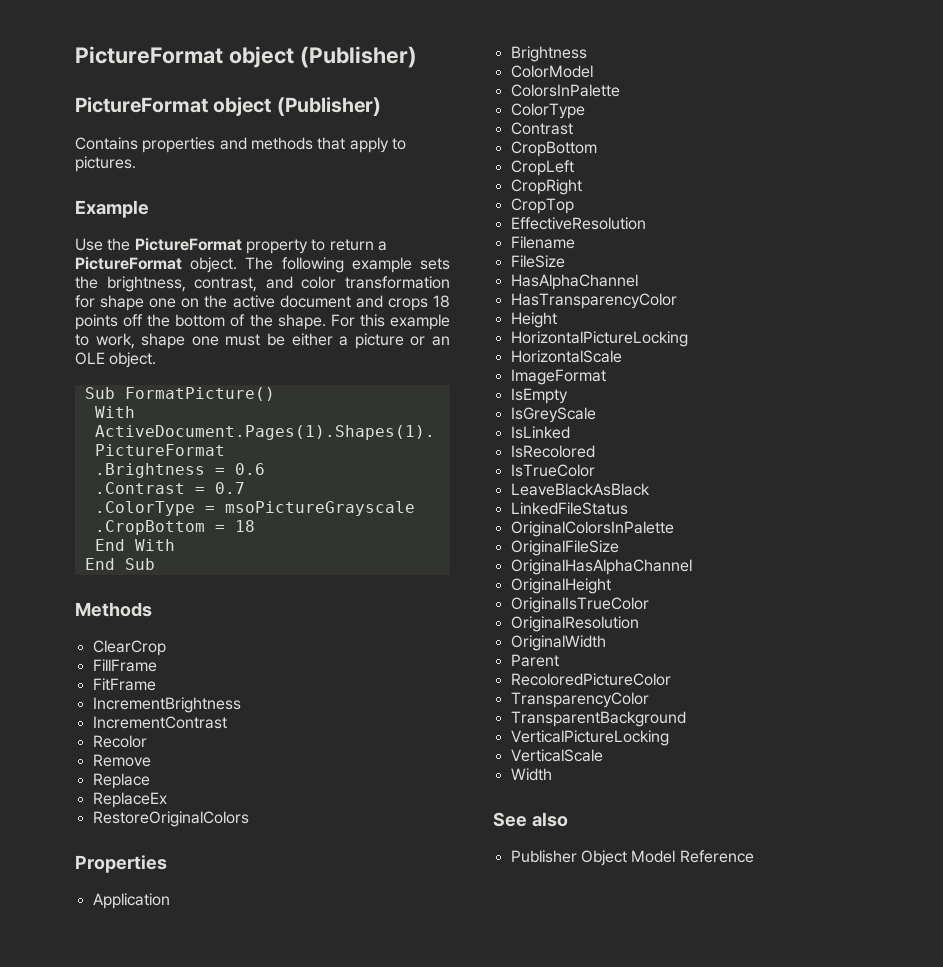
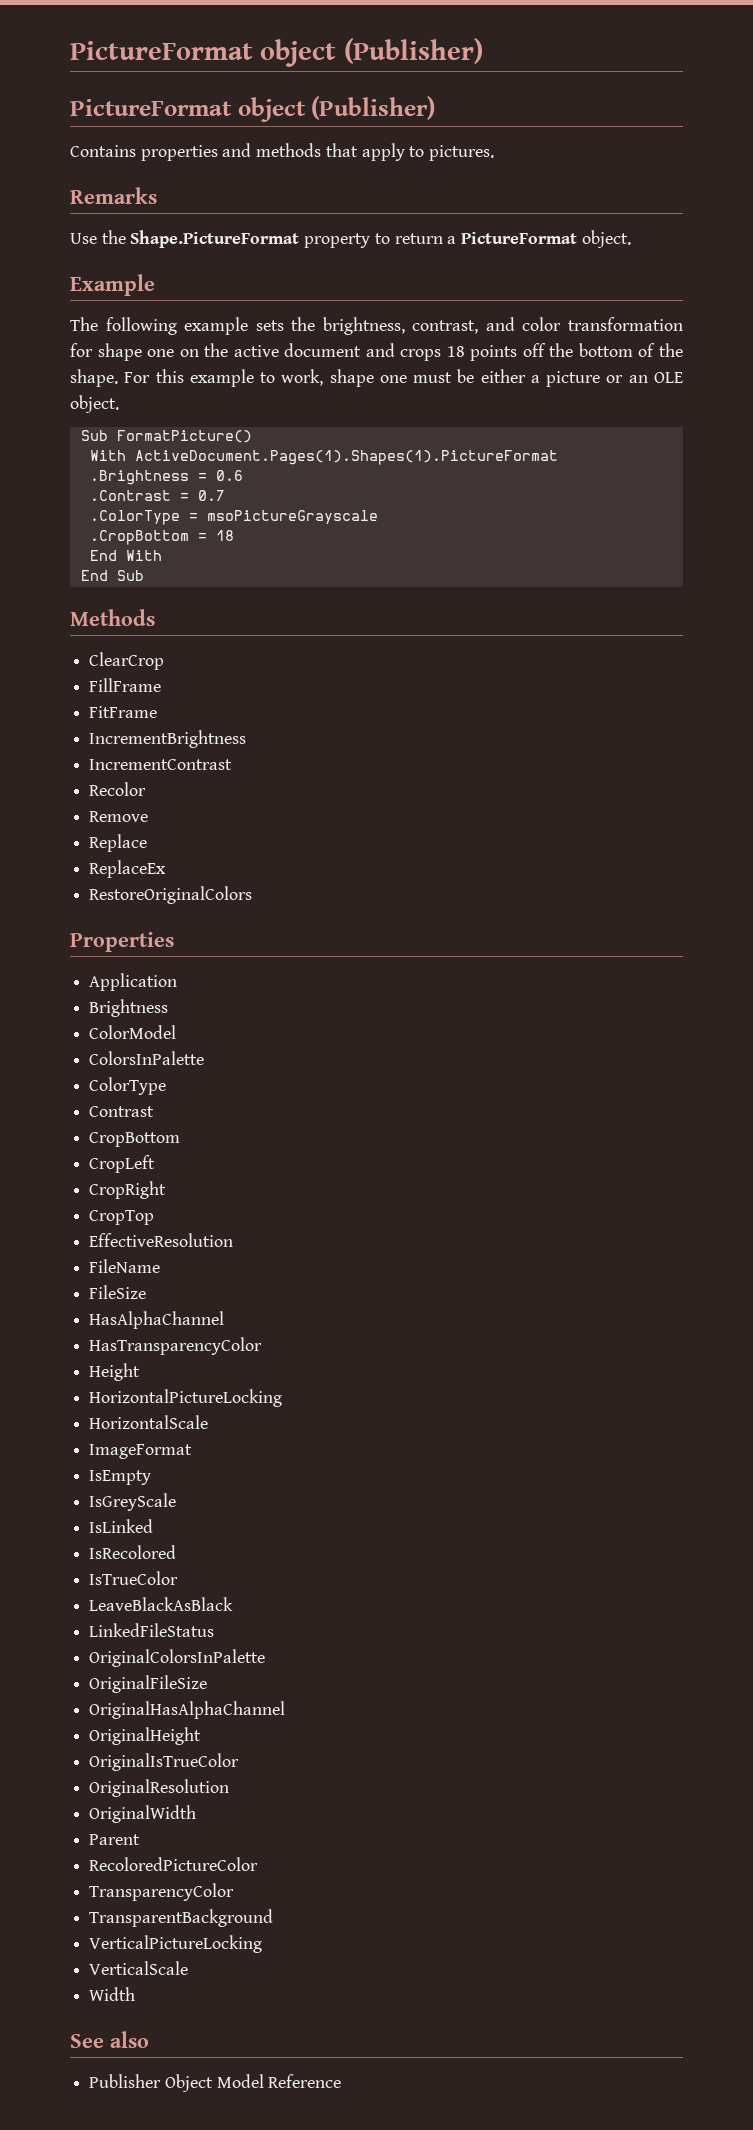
- Example
+ Remarks
- Use the PictureFormat property to return a PictureFormat object. The following example sets the brightness, contrast, and color transformation for shape one on the active document and crops 18 points off the bottom of the shape.
+ Use the Shape.PictureFormat property to return a PictureFormat object.
+ Example
+ The following example sets the brightness, contrast, and color transformation for shape one on the active document and crops 18 points off the bottom of the shape.
- Filename
+ FileName

